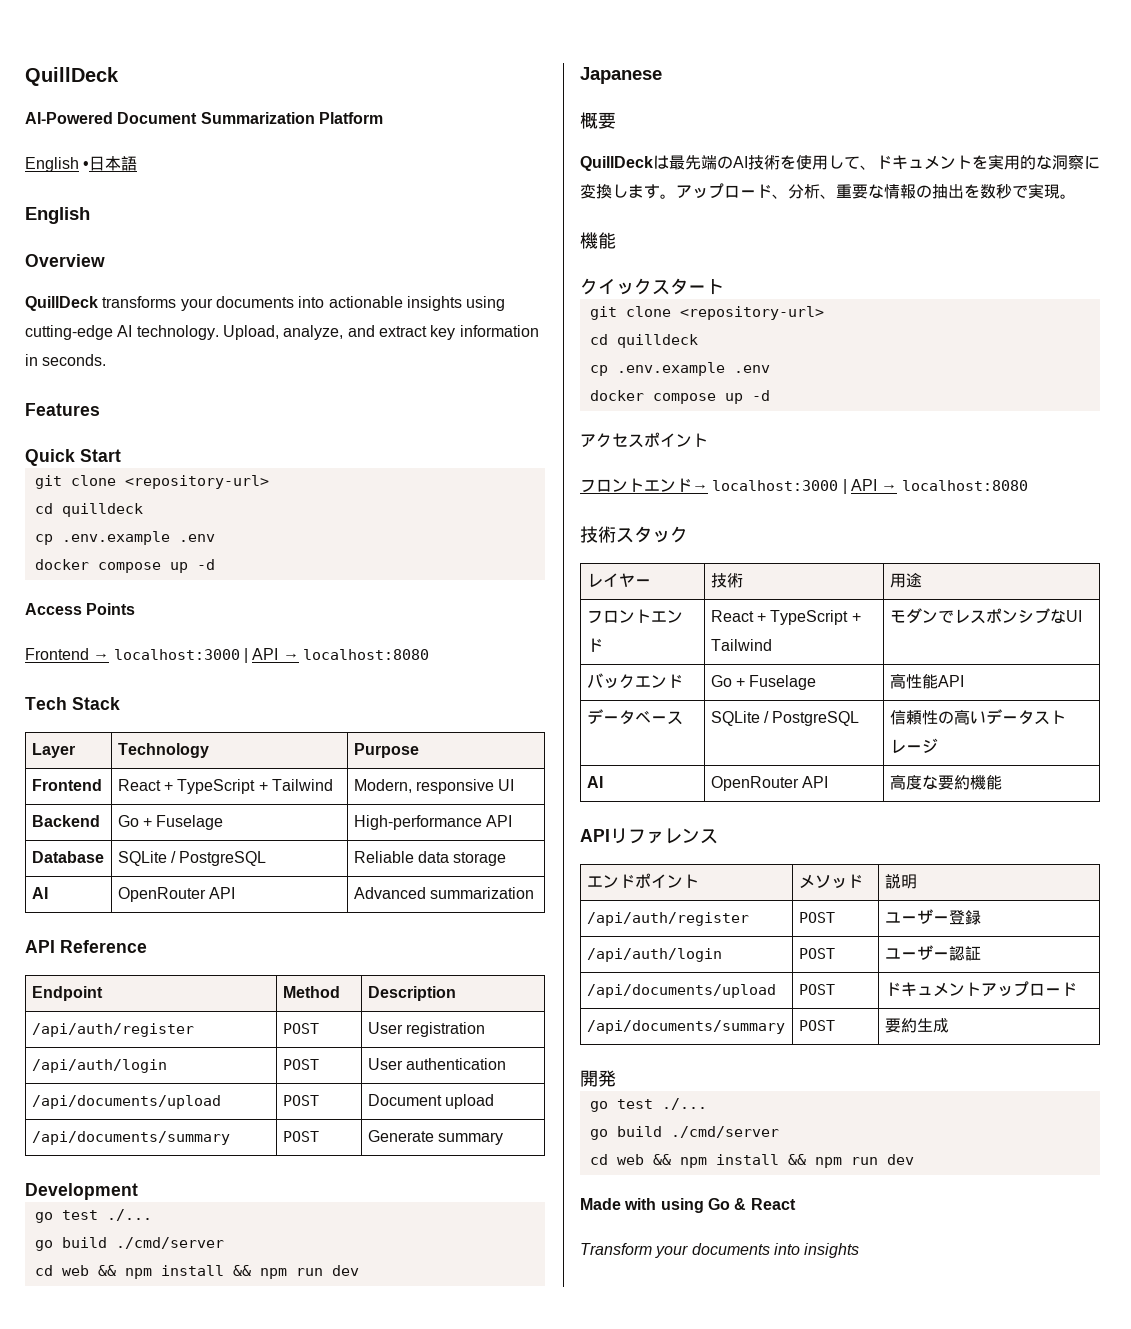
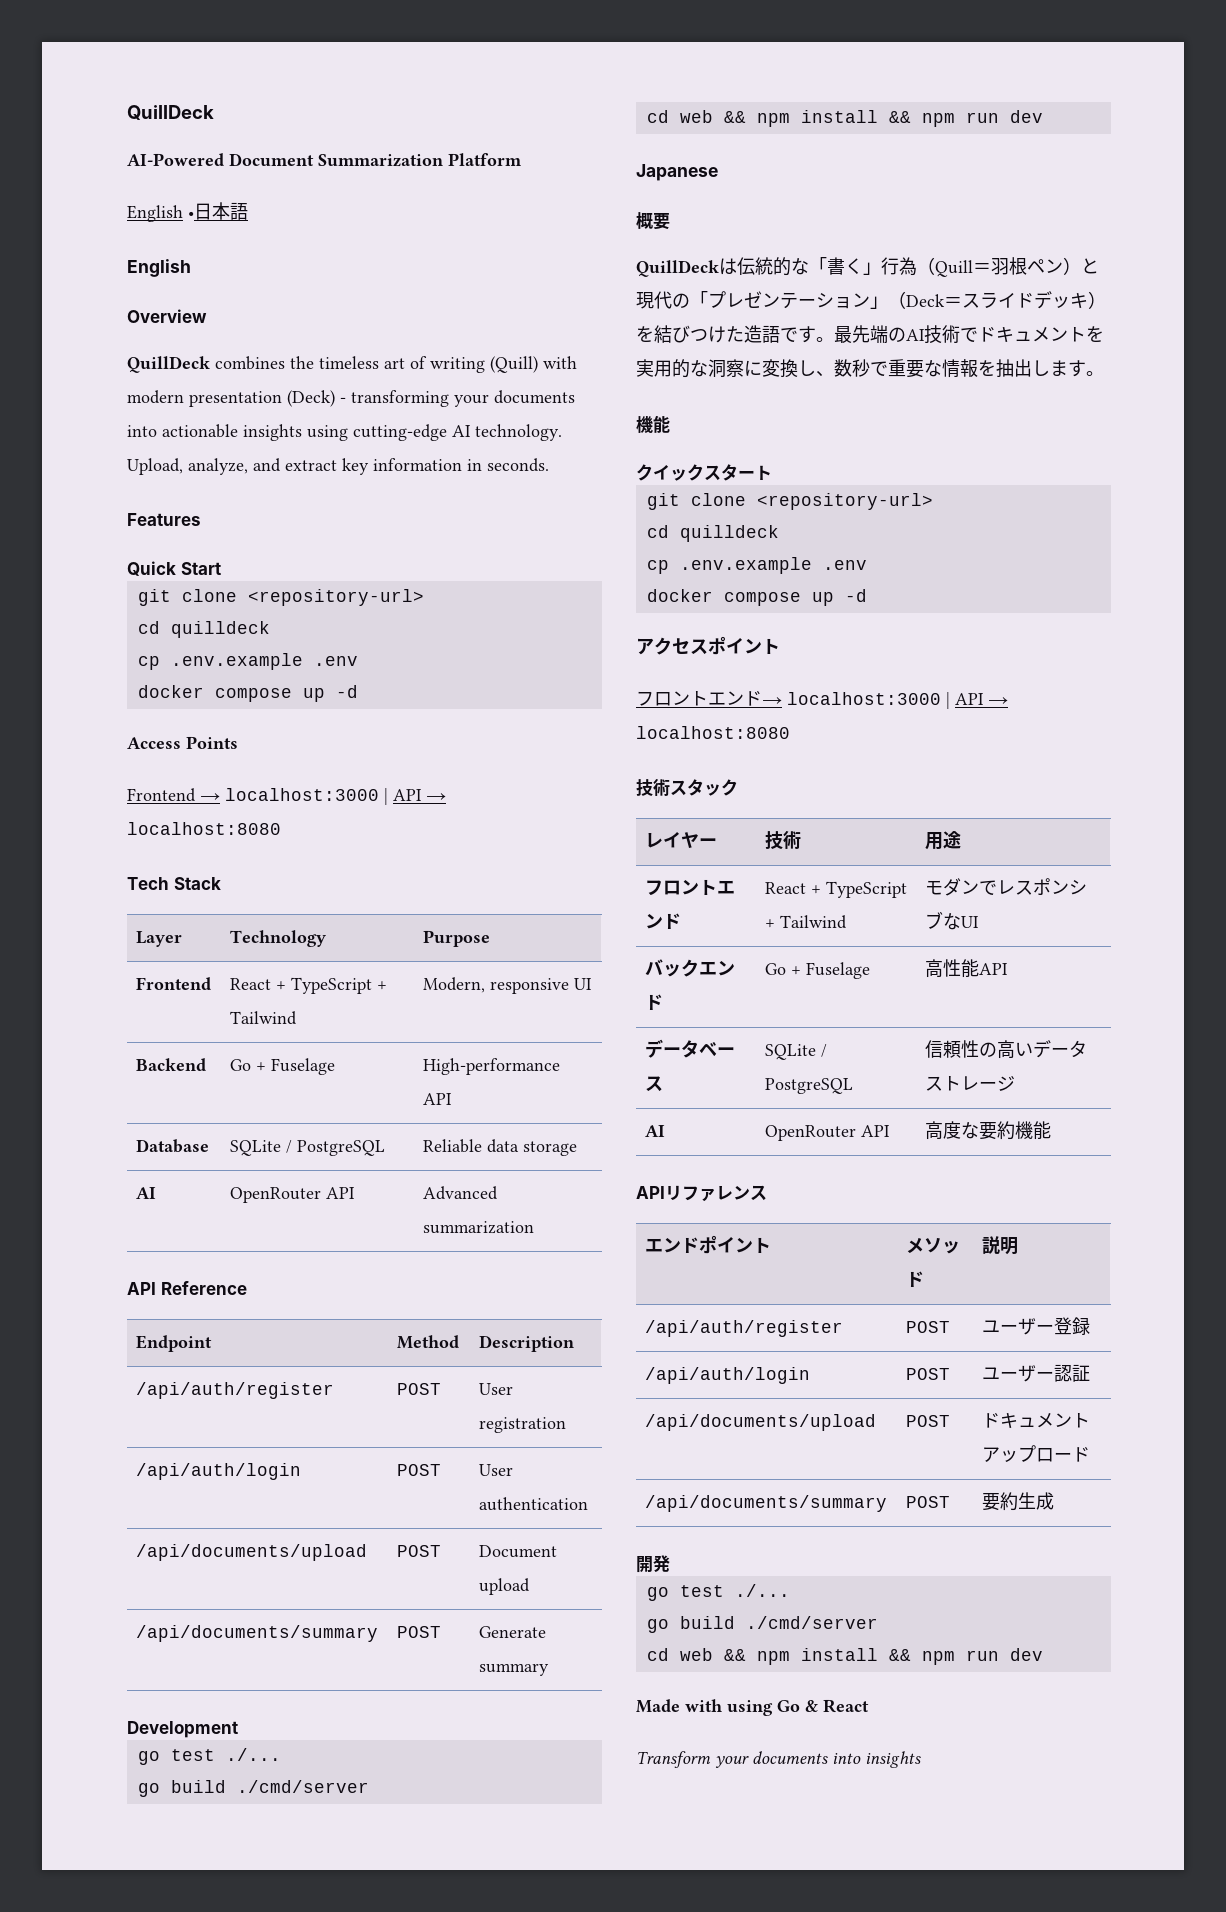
- QuillDeck transforms your documents into actionable insights using cutting-edge AI technology.
+ QuillDeck combines the timeless art of writing (Quill) with modern presentation (Deck) - transforming your documents into actionable insights using cutting-edge AI technology.
- QuillDeckは最先端のAI技術を使用して、ドキュメントを実用的な洞察に変換します。アップロード、分析、重要な情報の抽出を数秒で実現。
+ QuillDeckは伝統的な「書く」行為（Quill＝羽根ペン）と現代の「プレゼンテーション」（Deck＝スライドデッキ）を結びつけた造語です。最先端のAI技術でドキュメントを実用的な洞察に変換し、数秒で重要な情報を抽出します。

